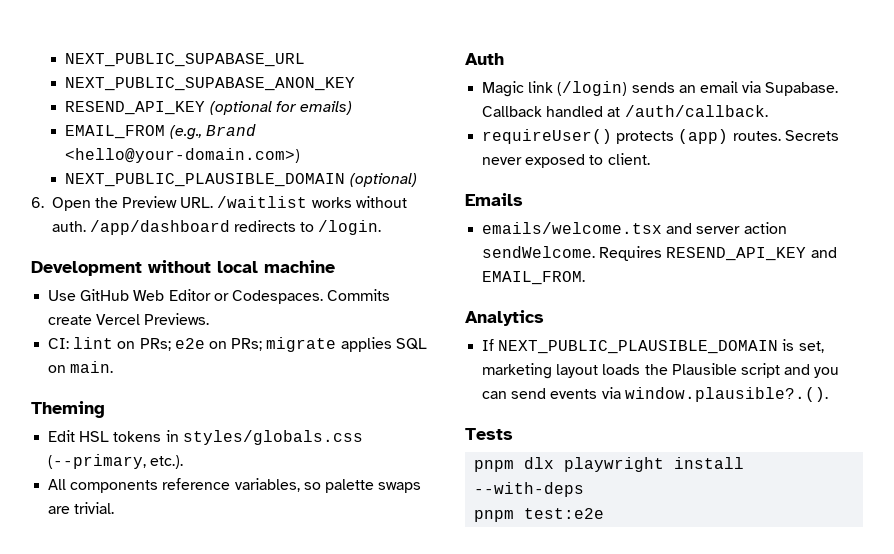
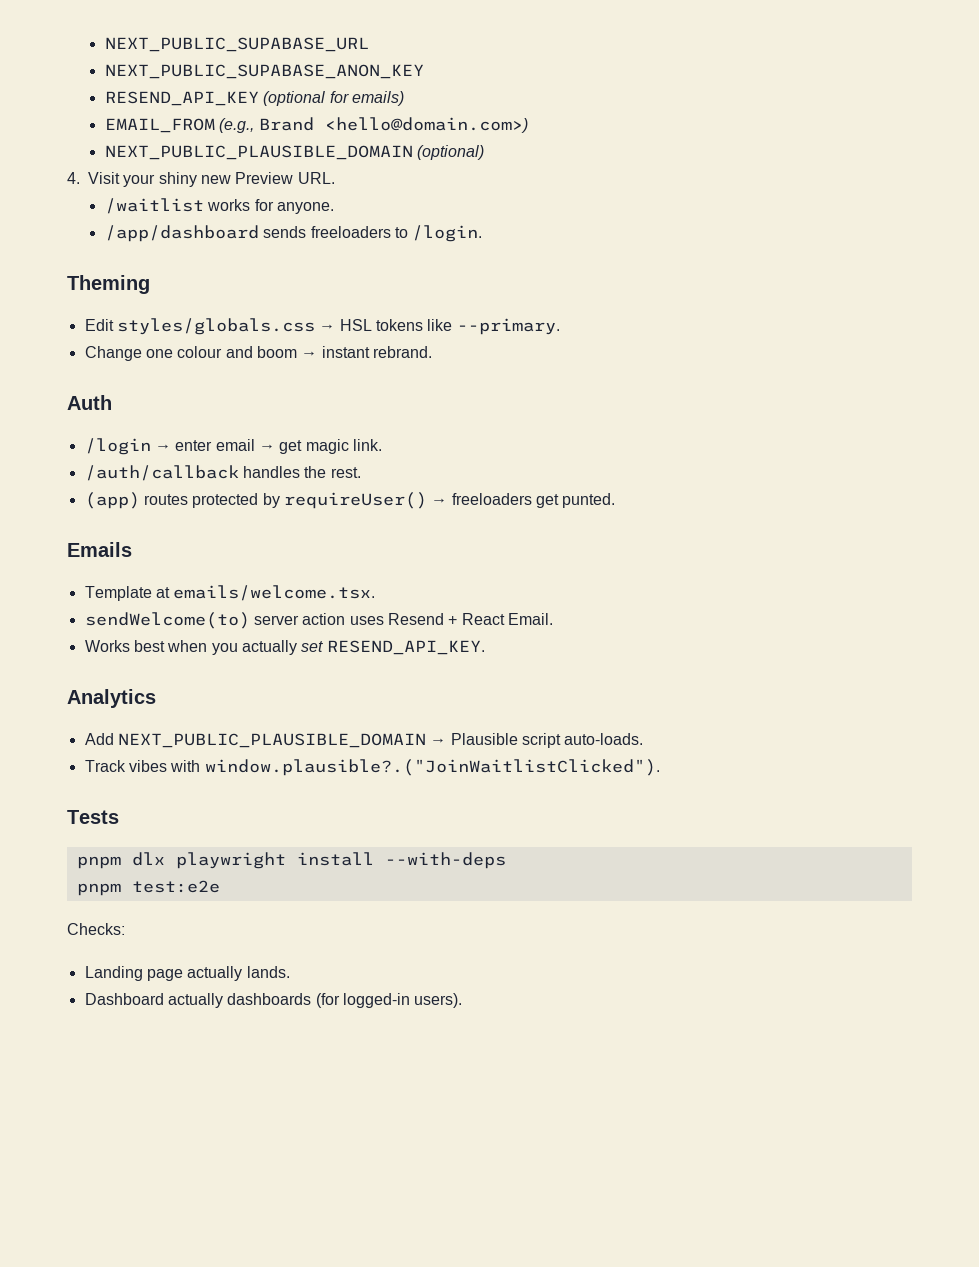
- EMAIL_FROM (e.g., Brand <hello@your-domain.com>)
+ EMAIL_FROM (e.g., Brand <hello@domain.com>)
- 6. Open the Preview URL. /waitlist works without auth. /app/dashboard redirects to /login.
- Development without local machine
- Use GitHub Web Editor or Codespaces. Commits create Vercel Previews.
- CI: lint on PRs; e2e on PRs; migrate applies SQL on main.
+ 4. Visit your shiny new Preview URL.
+ /waitlist works for anyone.
+ /app/dashboard sends freeloaders to /login.
  Theming
- Edit HSL tokens in styles/globals.css (--primary, etc.).
- All components reference variables, so palette swaps are trivial.
+ Edit styles/globals.css → HSL tokens like --primary.
+ Change one colour and boom → instant rebrand.
  Auth
- Magic link (/login) sends an email via Supabase. Callback handled at /auth/callback.
- requireUser() protects (app) routes. Secrets never exposed to client.
+ /login → enter email → get magic link.
+ /auth/callback handles the rest.
+ (app) routes protected by requireUser() → freeloaders get punted.
  Emails
- emails/welcome.tsx and server action sendWelcome. Requires RESEND_API_KEY and EMAIL_FROM.
+ Template at emails/welcome.tsx.
+ sendWelcome(to) server action uses Resend + React Email.
+ Works best when you actually set RESEND_API_KEY.
  Analytics
- If NEXT_PUBLIC_PLAUSIBLE_DOMAIN is set, marketing layout loads the Plausible script and you can send events via window.plausible?.().
+ Add NEXT_PUBLIC_PLAUSIBLE_DOMAIN → Plausible script auto-loads.
+ Track vibes with window.plausible?.("JoinWaitlistClicked").
+ Checks:
+ Landing page actually lands.
+ Dashboard actually dashboards (for logged-in users).

